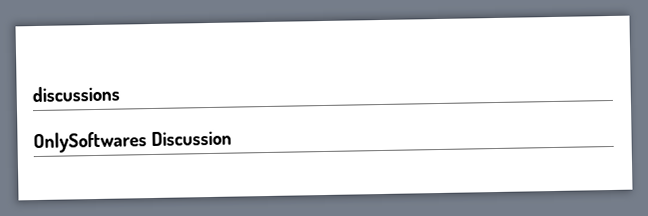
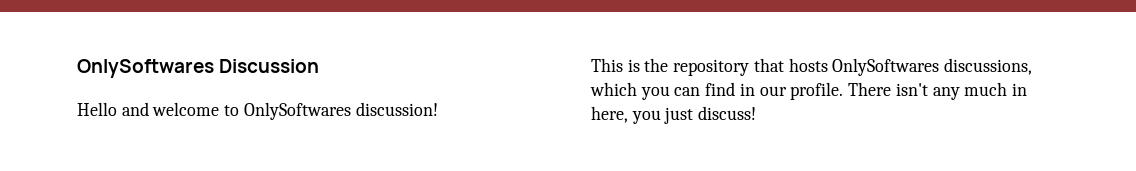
- discussions
+ Hello and welcome to OnlySoftwares discussion!
+ This is the repository that hosts OnlySoftwares discussions, which you can find in our profile. There isn't any much in here, you just discuss!

